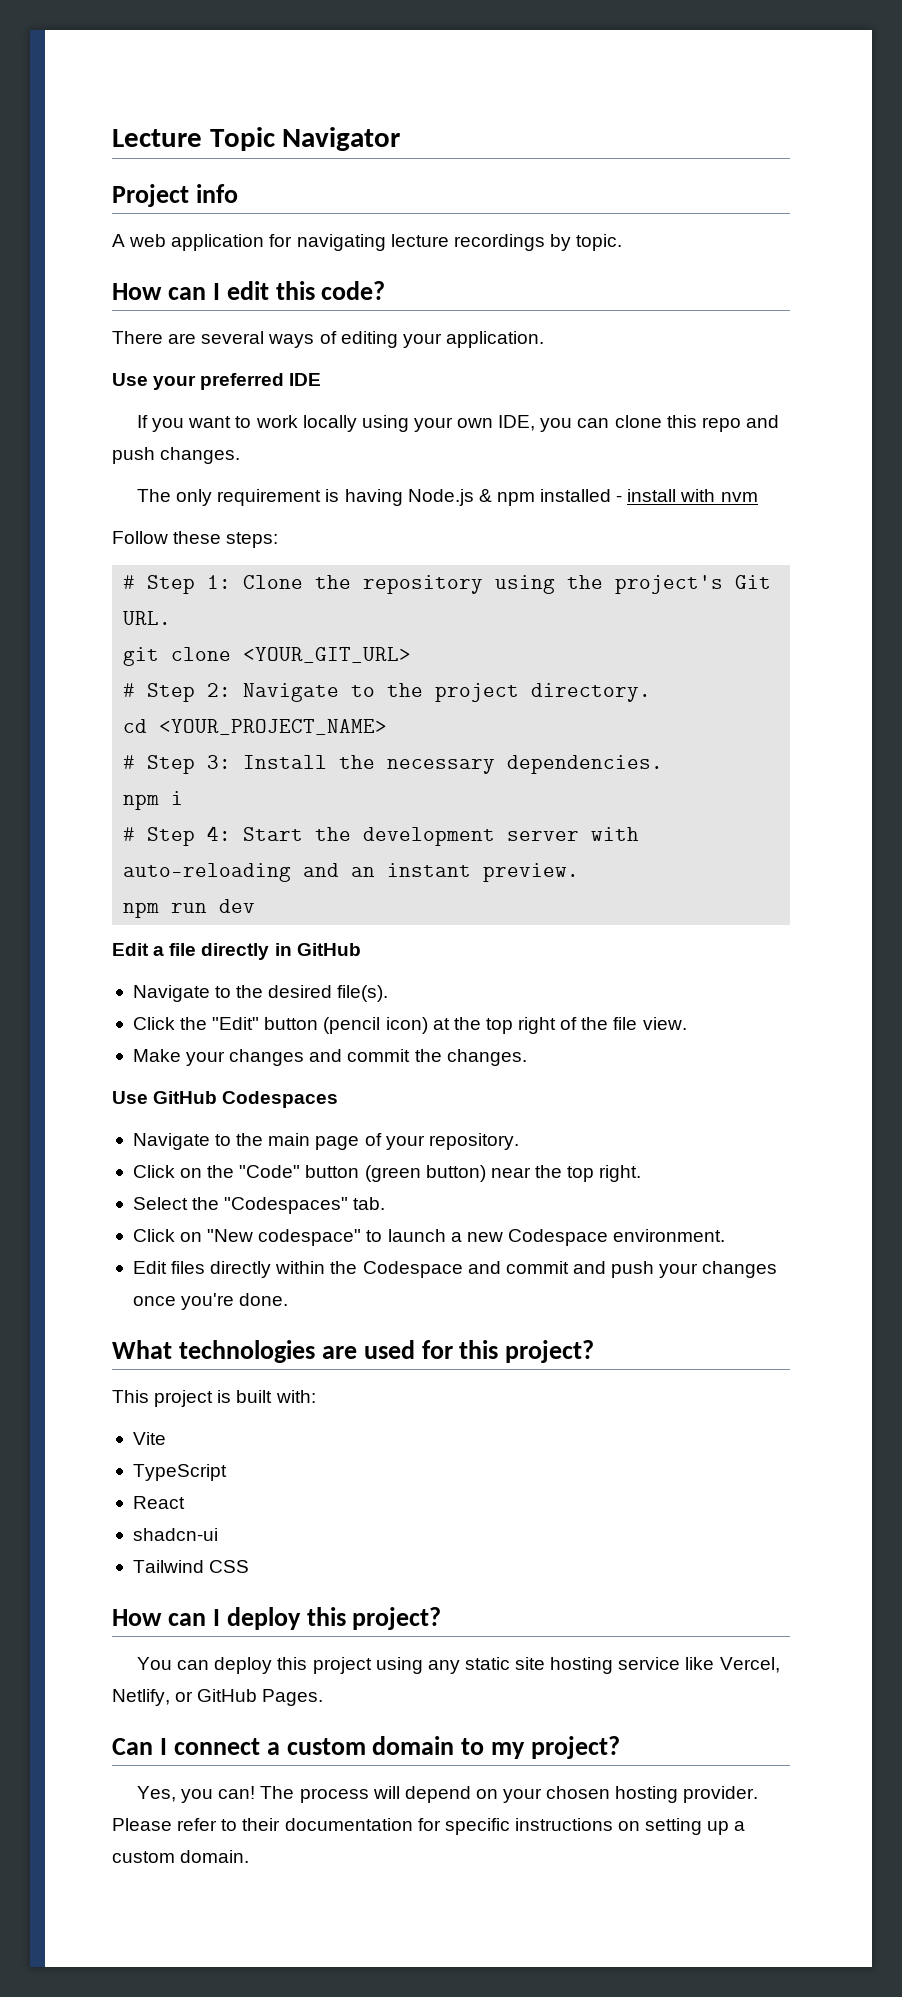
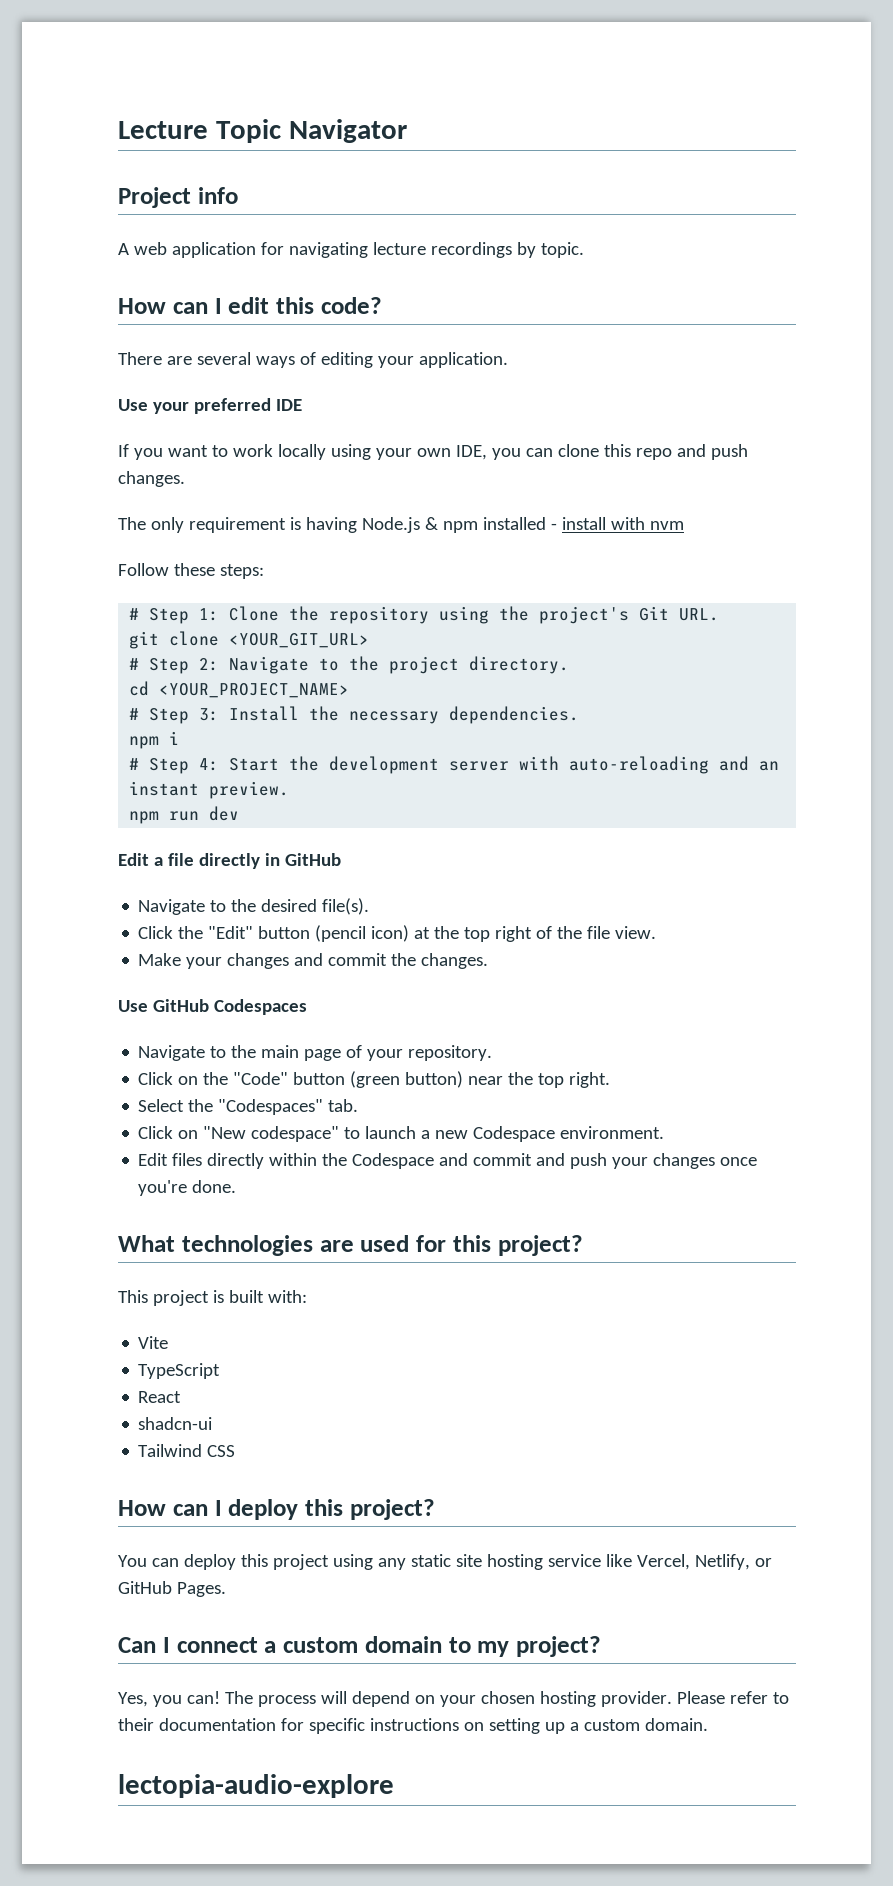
+ lectopia-audio-explore

